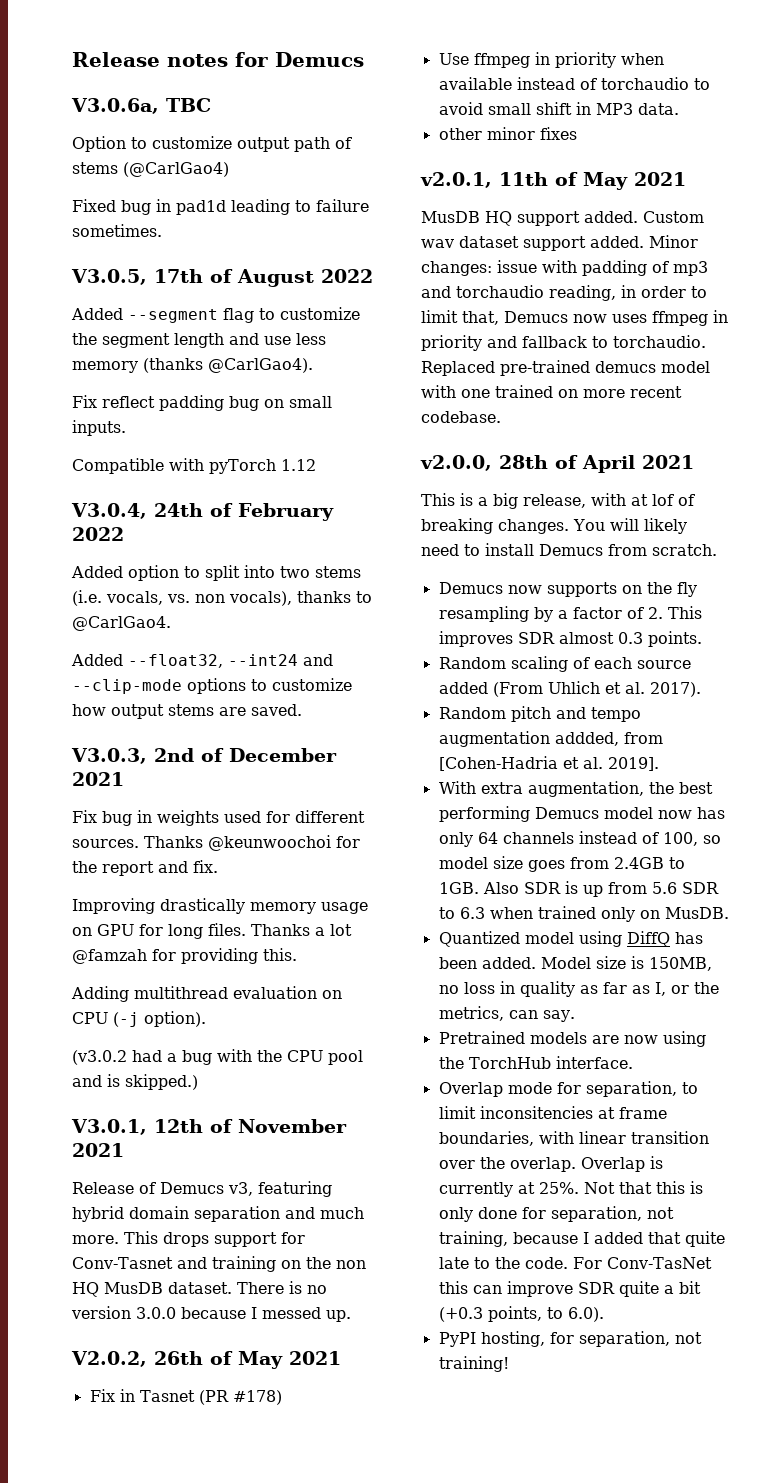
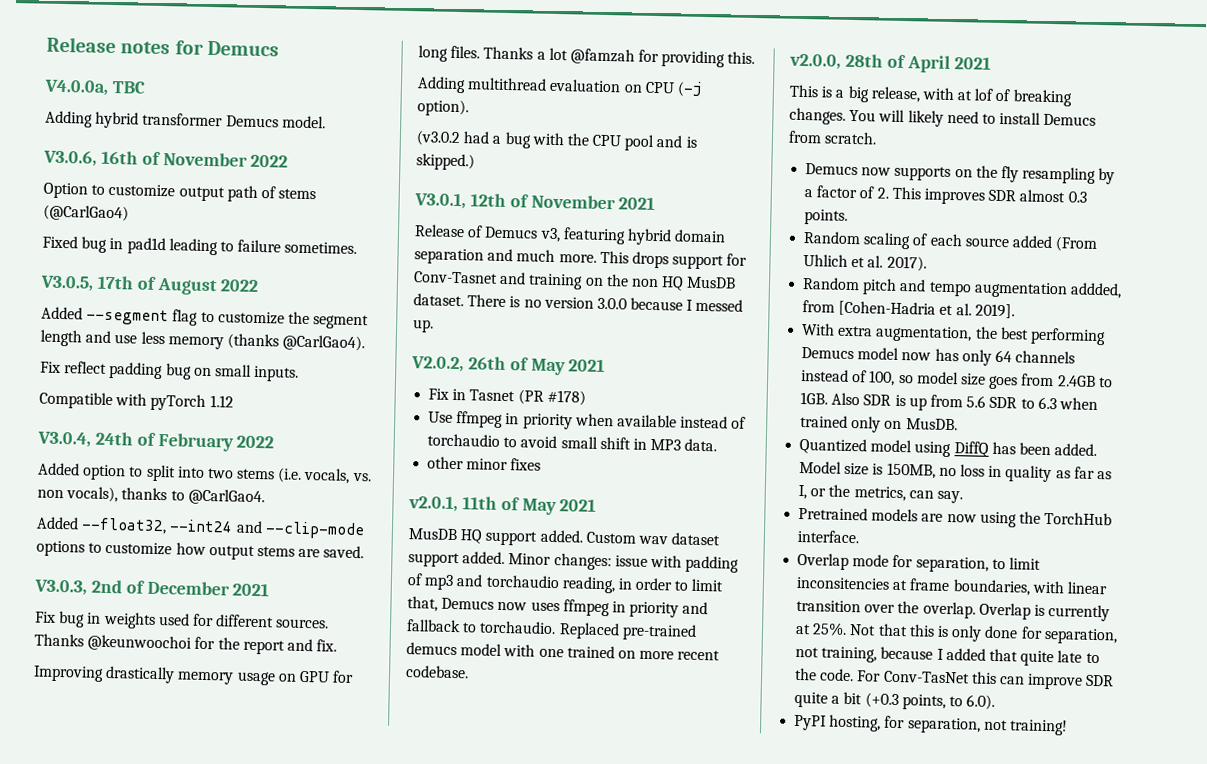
- V3.0.6a, TBC
+ V4.0.0a, TBC
+ Adding hybrid transformer Demucs model.
+ V3.0.6, 16th of November 2022

